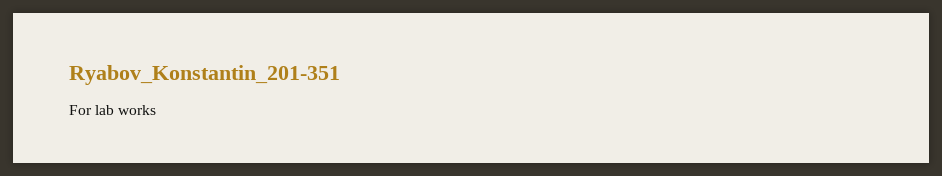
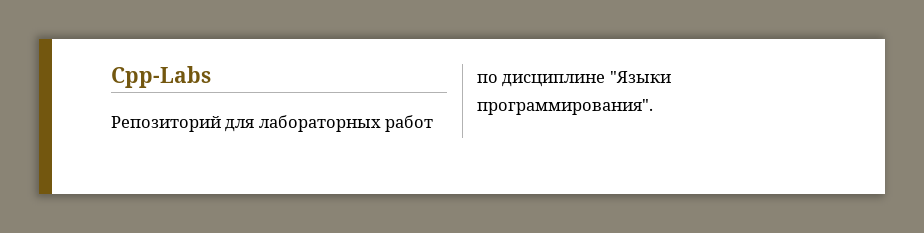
- Ryabov_Konstantin_201-351
- For lab works
+ Cpp-Labs
+ Репозиторий для лабораторных работ по дисциплине "Языки программирования".

